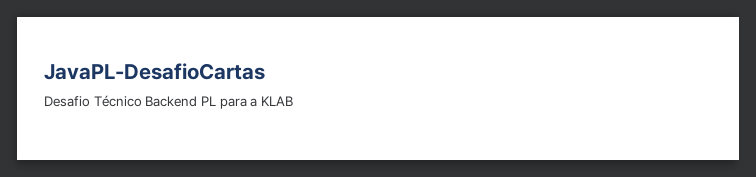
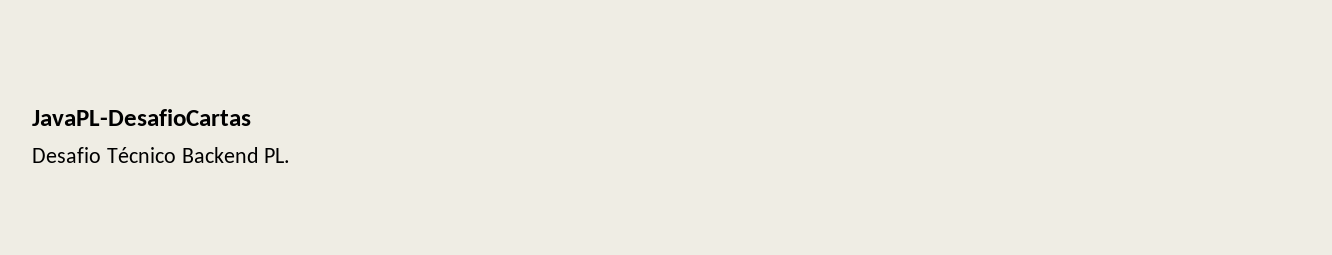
- Desafio Técnico Backend PL para a KLAB
+ Desafio Técnico Backend PL.

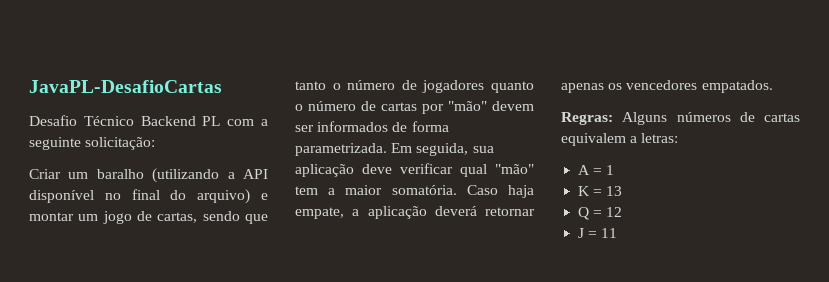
- Desafio Técnico Backend PL.
+ Desafio Técnico Backend PL com a seguinte solicitação:
+ Criar um baralho (utilizando a API disponível no final do arquivo) e montar um jogo de cartas, sendo que tanto o número de jogadores quanto o número de cartas por "mão" devem ser informados de forma parametrizada. Em seguida, sua aplicação deve verificar qual "mão" tem a maior somatória. Caso haja empate, a aplicação deverá retornar apenas os vencedores empatados.
+ Regras: Alguns números de cartas equivalem a letras:
+ A = 1
+ K = 13
+ Q = 12
+ J = 11

